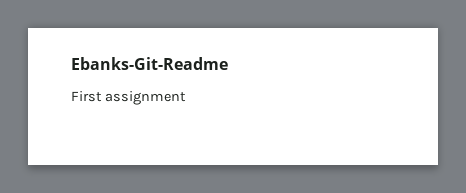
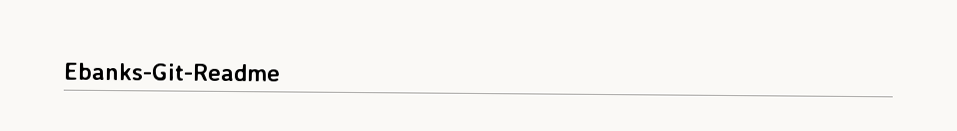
- First assignment

